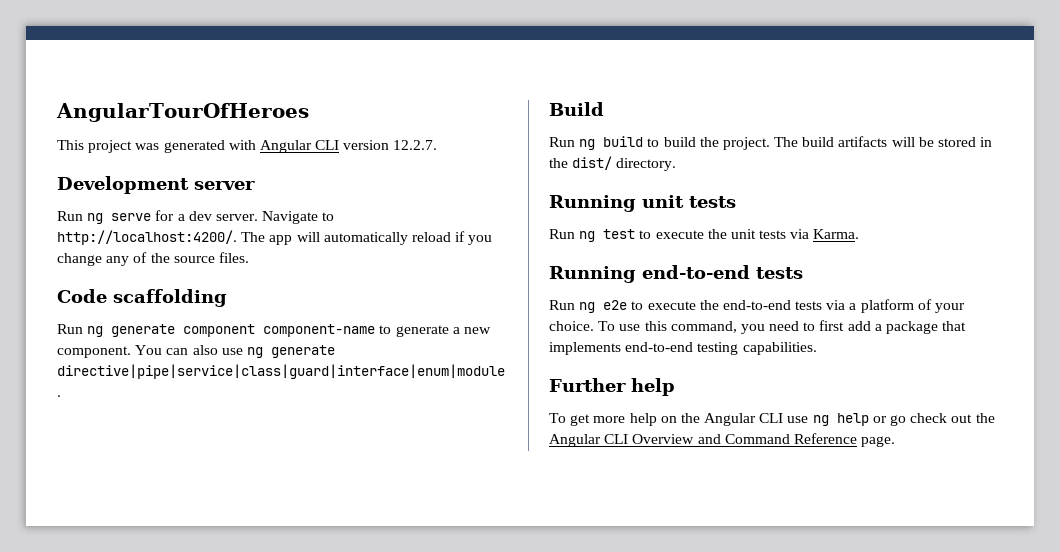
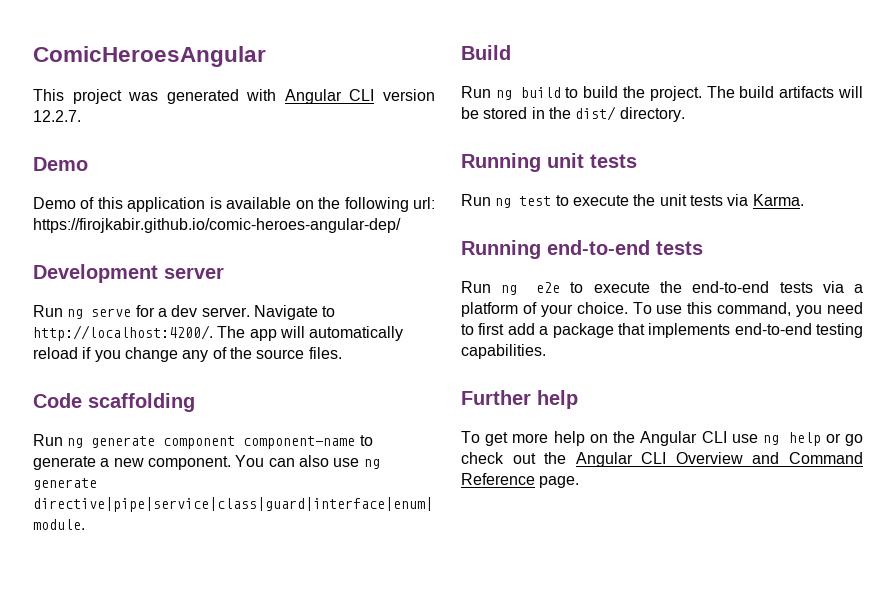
- AngularTourOfHeroes
+ ComicHeroesAngular
  This project was generated with Angular CLI version 12.2.7.
+ Demo
+ Demo of this application is available on the following url: https://firojkabir.github.io/comic-heroes-angular-dep/

